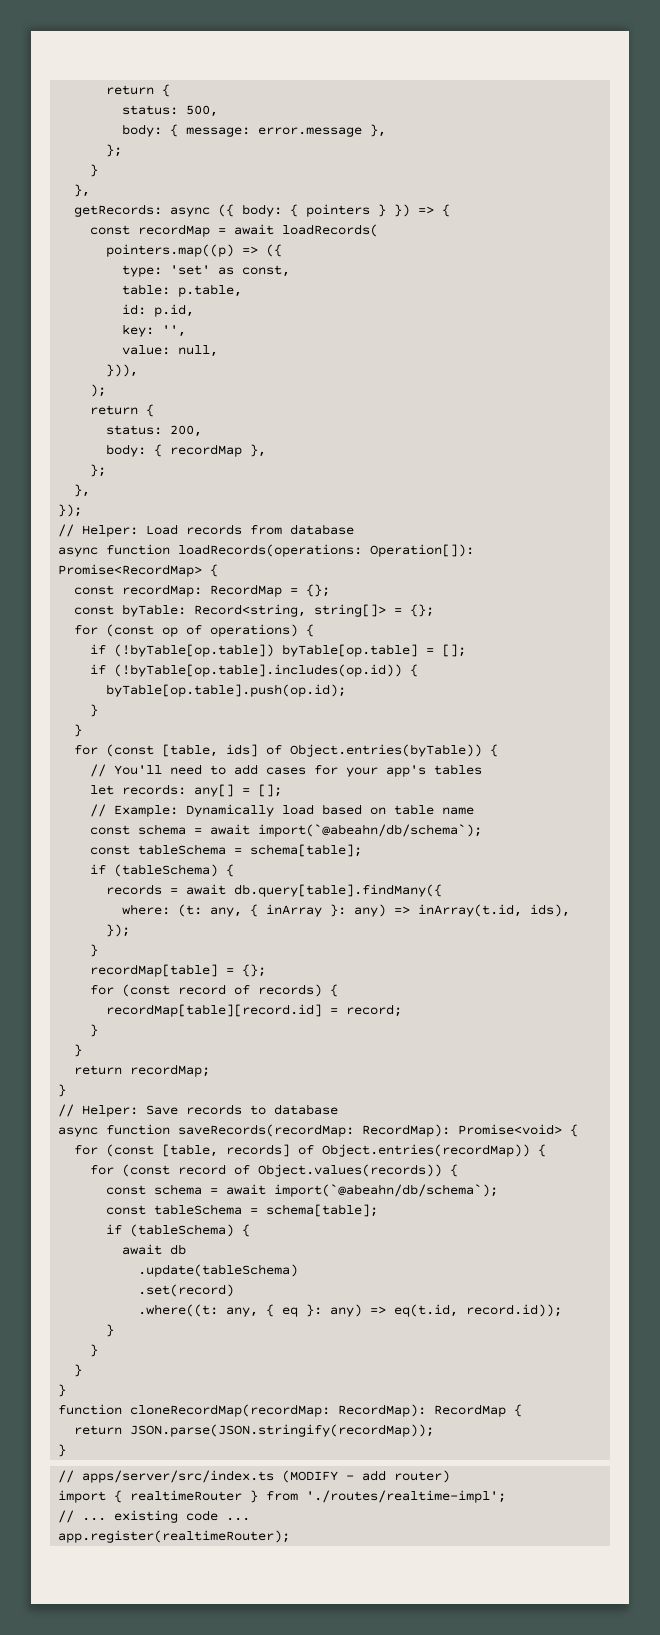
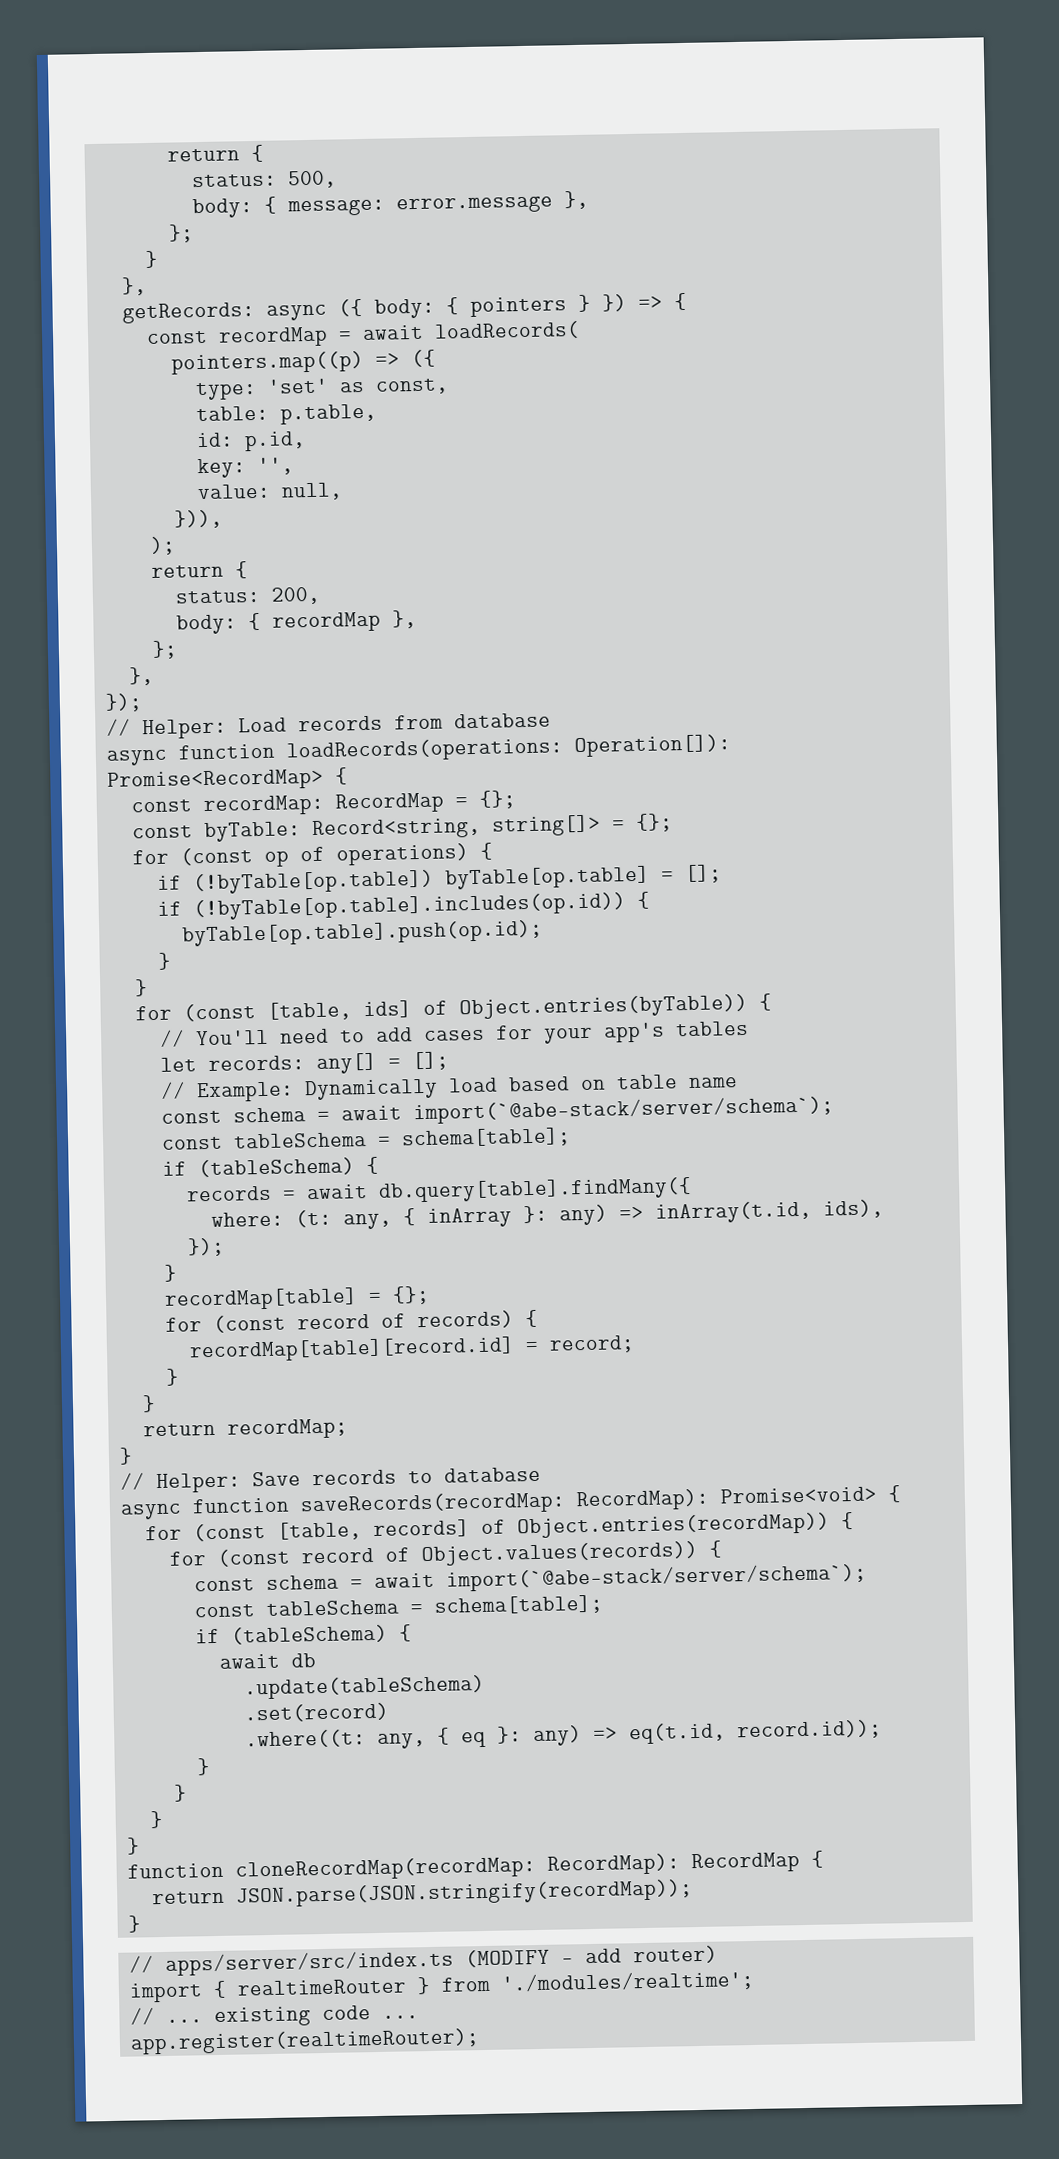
  // Example: Dynamically load based on table name
- const schema = await import(`@abeahn/db/schema`);
+ const schema = await import(`@abe-stack/server/schema`);
  for (const record of Object.values(records)) {
- const schema = await import(`@abeahn/db/schema`);
+ const schema = await import(`@abe-stack/server/schema`);
- import { realtimeRouter } from './routes/realtime-impl';
+ import { realtimeRouter } from './modules/realtime';

